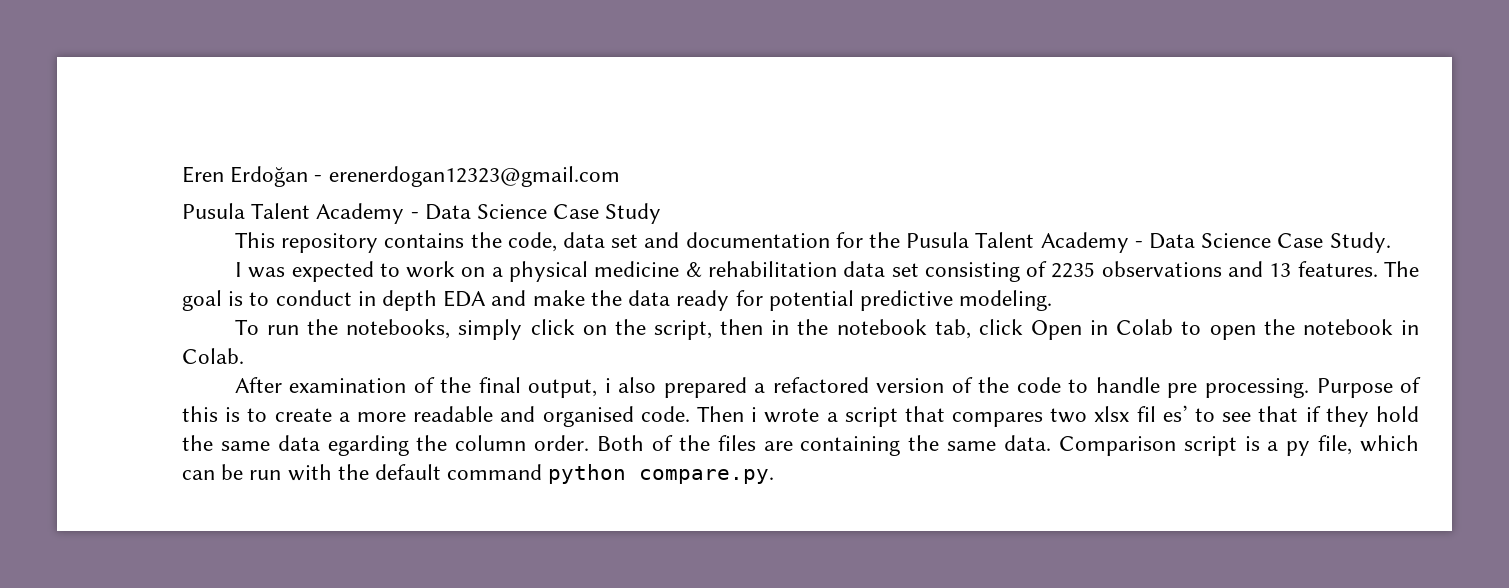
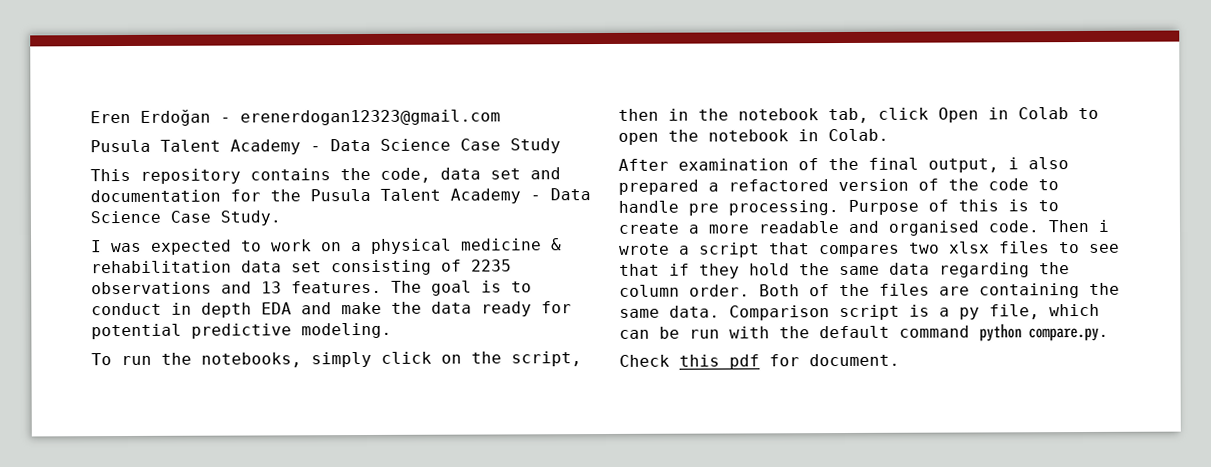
- Then i wrote a script that compares two xlsx fil es’ to see that if they hold the same data egarding the column order.
+ Then i wrote a script that compares two xlsx files to see that if they hold the same data regarding the column order.
+ Check this pdf for document.

